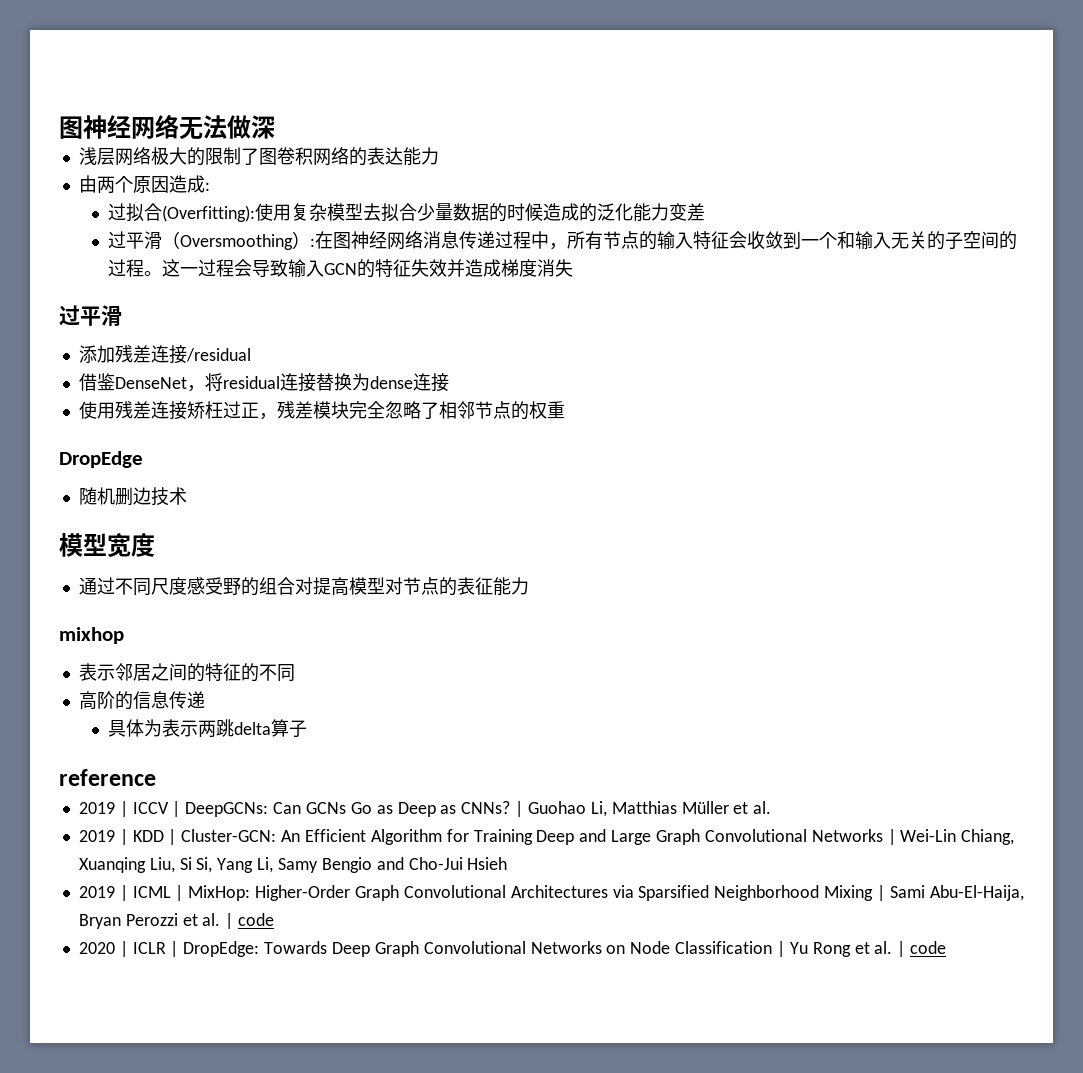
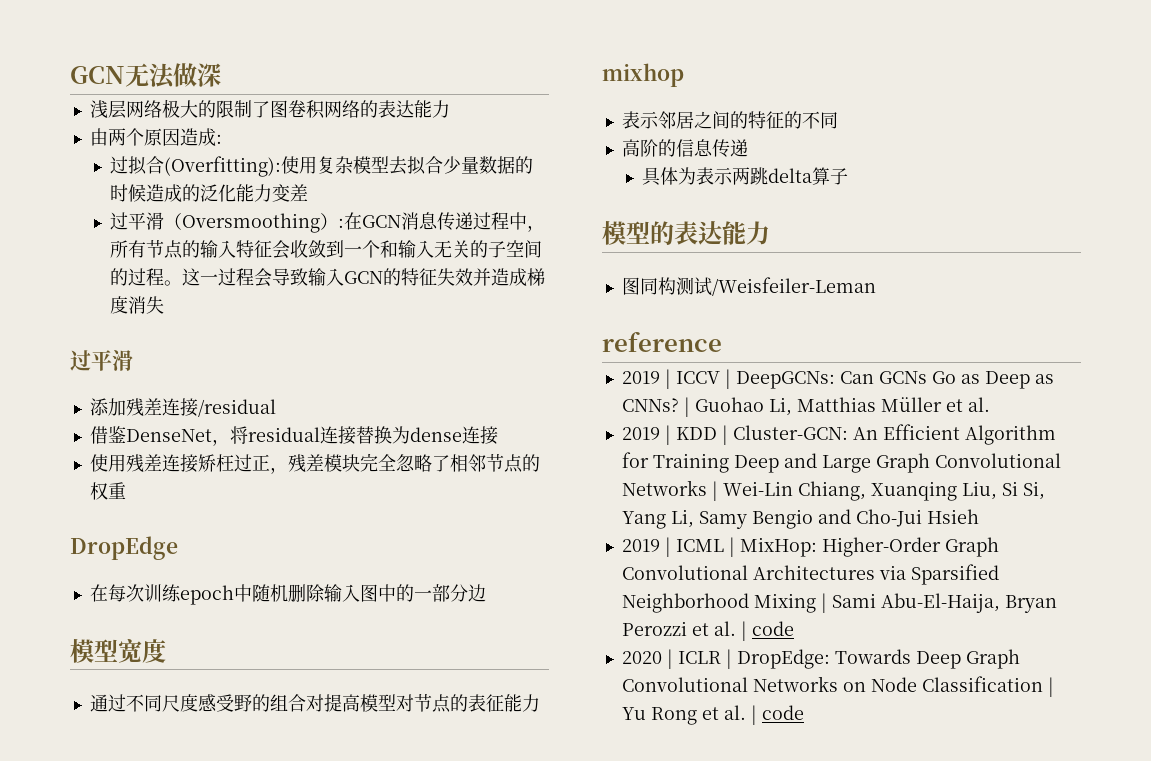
- 图神经网络无法做深
+ GCN无法做深
- 过平滑（Oversmoothing）:在图神经网络消息传递过程中，所有节点的输入特征会收敛到一个和输入无关的子空间的过程。
+ 过平滑（Oversmoothing）:在GCN消息传递过程中，所有节点的输入特征会收敛到一个和输入无关的子空间的过程。
- 随机删边技术
+ 在每次训练epoch中随机删除输入图中的一部分边
+ 模型的表达能力
+ 图同构测试/Weisfeiler-Leman

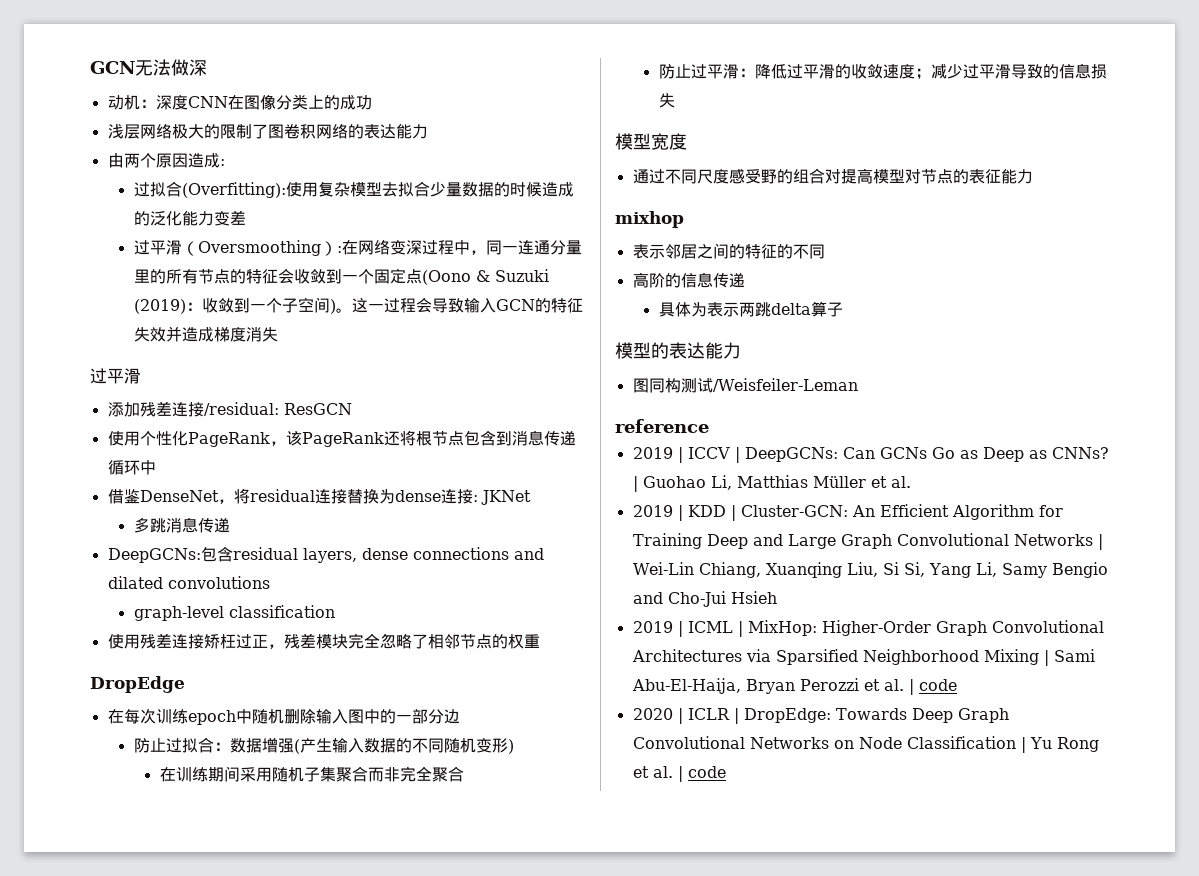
+ 动机：深度CNN在图像分类上的成功
- 过平滑（Oversmoothing）:在GCN消息传递过程中，所有节点的输入特征会收敛到一个和输入无关的子空间的过程。
+ 过平滑（Oversmoothing）:在网络变深过程中，同一连通分量里的所有节点的特征会收敛到一个固定点(Oono & Suzuki (2019)：收敛到一个子空间)。
- 添加残差连接/residual
+ 添加残差连接/residual: ResGCN
+ 使用个性化PageRank，该PageRank还将根节点包含到消息传递循环中
- 借鉴DenseNet，将residual连接替换为dense连接
+ 借鉴DenseNet，将residual连接替换为dense连接: JKNet
+ 多跳消息传递
+ DeepGCNs:包含residual layers, dense connections and dilated convolutions
+ graph-level classification
+ 防止过拟合：数据增强(产生输入数据的不同随机变形)
+ 在训练期间采用随机子集聚合而非完全聚合
+ 防止过平滑：降低过平滑的收敛速度；减少过平滑导致的信息损失

